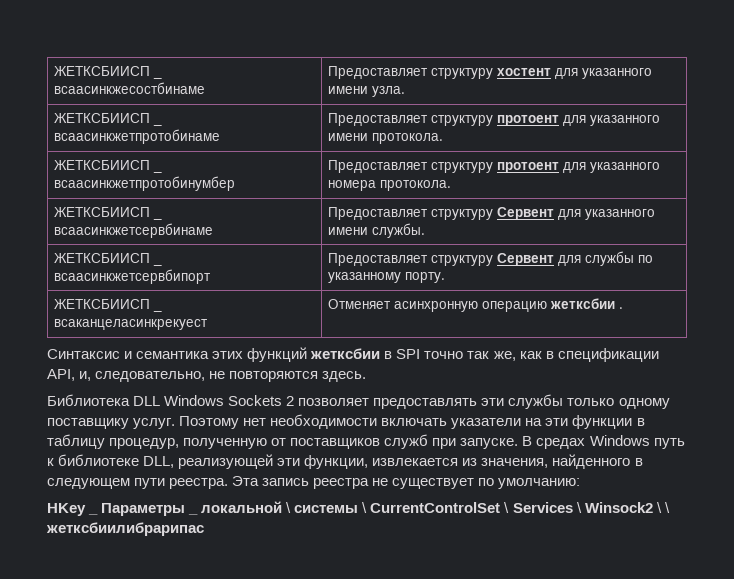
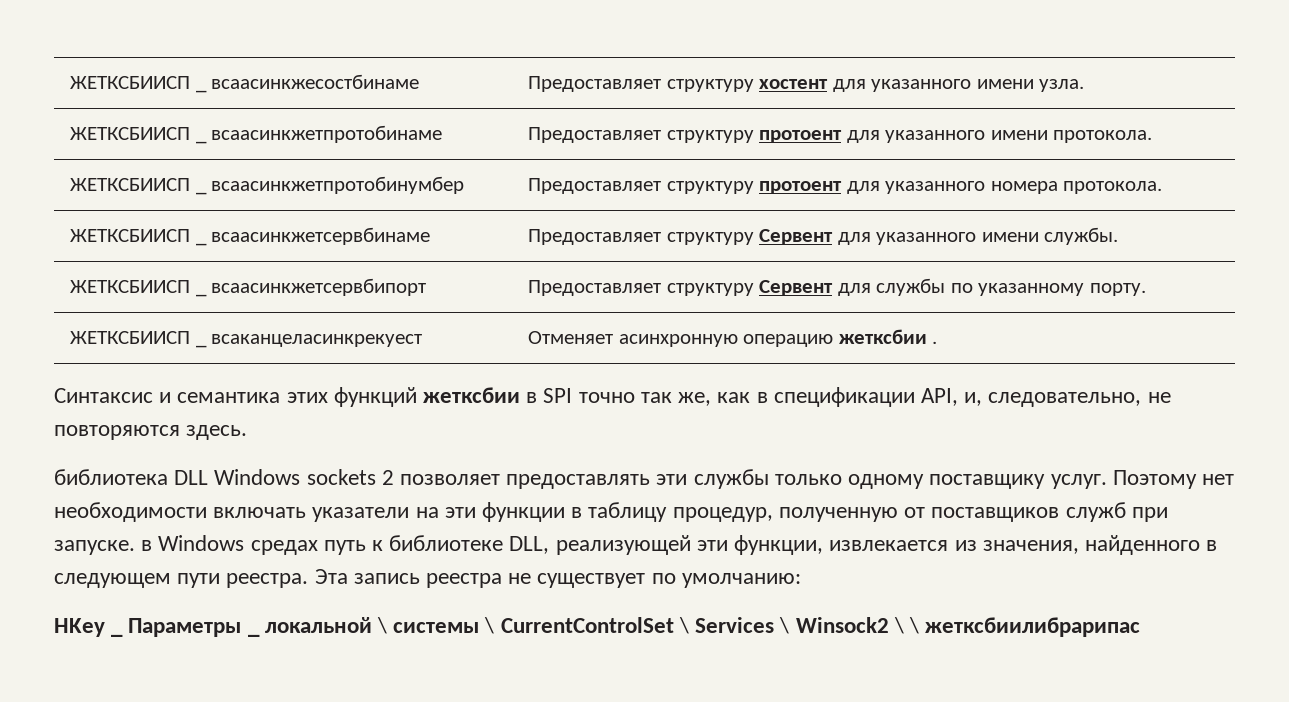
- Библиотека DLL Windows Sockets 2 позволяет предоставлять эти службы только одному поставщику услуг.
+ библиотека DLL Windows sockets 2 позволяет предоставлять эти службы только одному поставщику услуг.
- Поэтому нет необходимости включать указатели на эти функции в таблицу процедур, полученную от поставщиков служб при запуске. В средах Windows путь к библиотеке DLL, реализующей эти функции, извлекается из значения, найденного в следующем пути реестра.
+ Поэтому нет необходимости включать указатели на эти функции в таблицу процедур, полученную от поставщиков служб при запуске. в Windows средах путь к библиотеке DLL, реализующей эти функции, извлекается из значения, найденного в следующем пути реестра.

